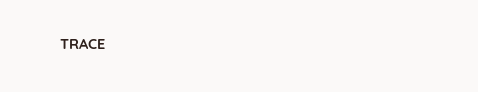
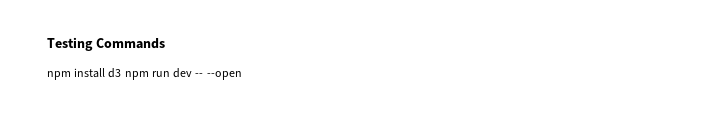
- TRACE
+ Testing Commands
+ npm install d3 npm run dev -- --open

